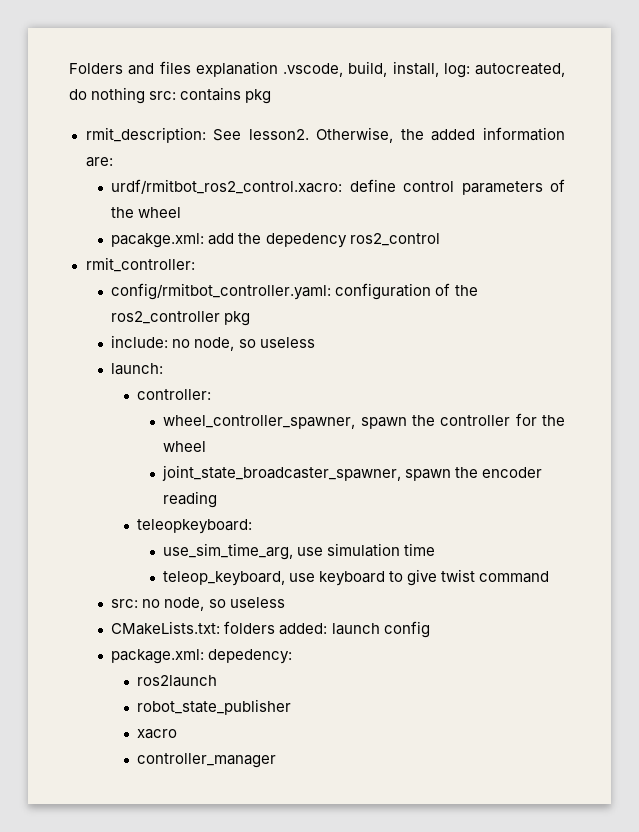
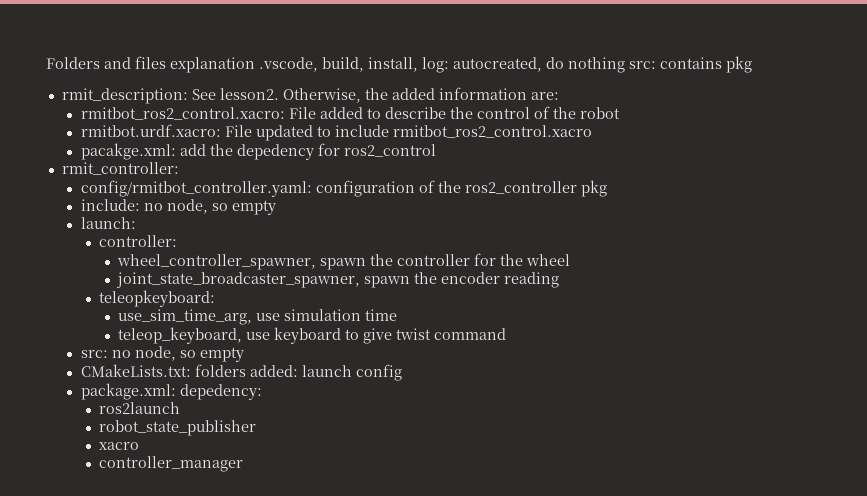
- urdf/rmitbot_ros2_control.xacro: define control parameters of the wheel
+ rmitbot_ros2_control.xacro: File added to describe the control of the robot
+ rmitbot.urdf.xacro: File updated to include rmitbot_ros2_control.xacro
- pacakge.xml: add the depedency ros2_control
+ pacakge.xml: add the depedency for ros2_control
- include: no node, so useless
+ include: no node, so empty
- src: no node, so useless
+ src: no node, so empty

